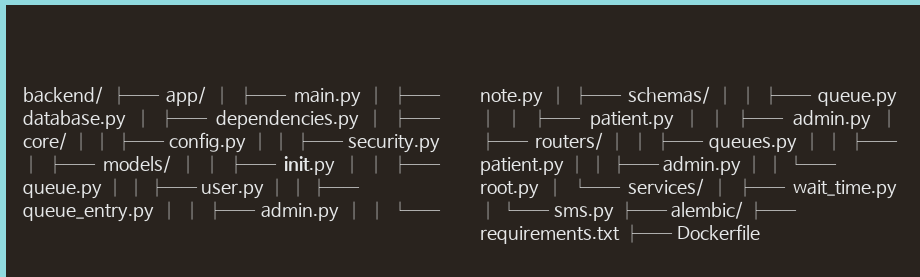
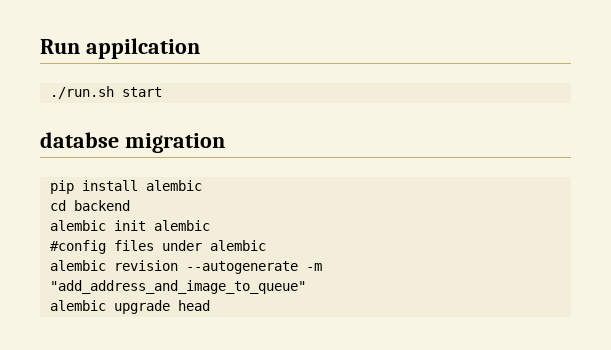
- backend/ ├── app/ │ ├── main.py │ ├── database.py │ ├── dependencies.py │ ├── core/ │ │ ├── config.py │ │ ├── security.py │ ├── models/ │ │ ├── init.py │ │ ├── queue.py │ │ ├── user.py │ │ ├── queue_entry.py │ │ ├── admin.py │ │ └── note.py │ ├── schemas/ │ │ ├── queue.py │ │ ├── patient.py │ │ ├── admin.py │ ├── routers/ │ │ ├── queues.py │ │ ├── patient.py │ │ ├── admin.py │ │ └── root.py │ └── services/ │ ├── wait_time.py │ └── sms.py ├── alembic/ ├── requirements.txt ├── Dockerfile
+ Run appilcation
+ ./run.sh start
+ databse migration
+ pip install alembic
+ cd backend
+ alembic init alembic
+ #config files under alembic
+ alembic revision --autogenerate -m "add_address_and_image_to_queue"
+ alembic upgrade head

